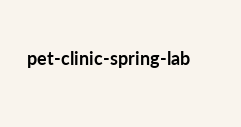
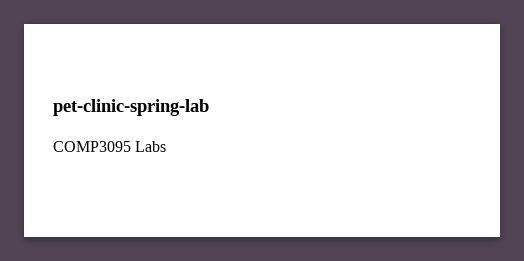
+ COMP3095 Labs

